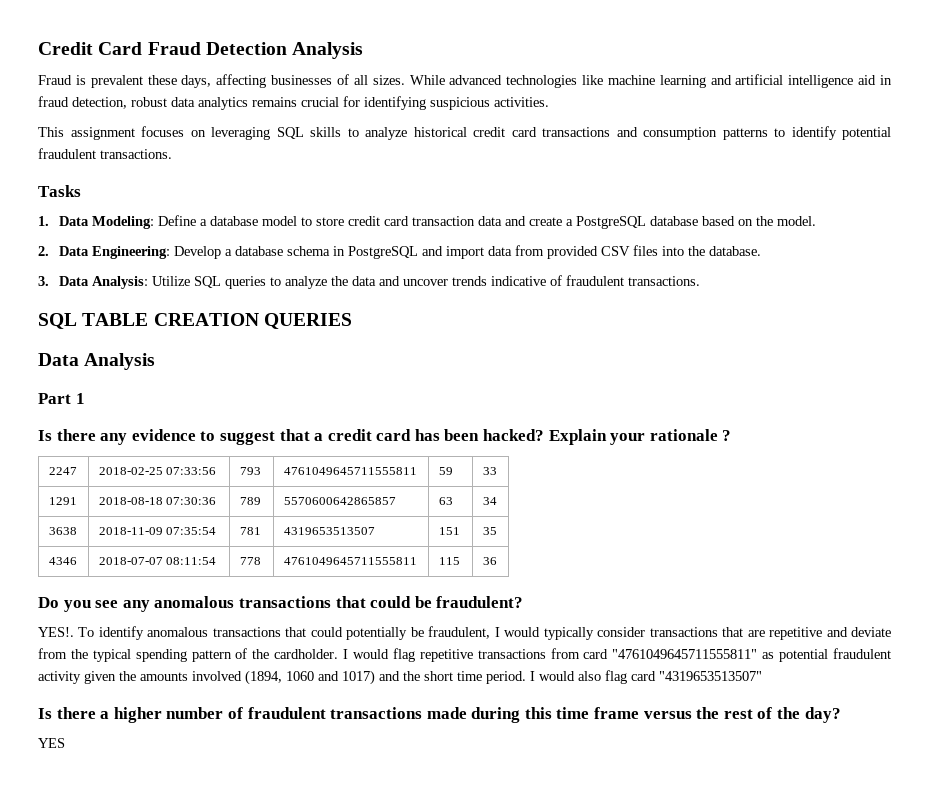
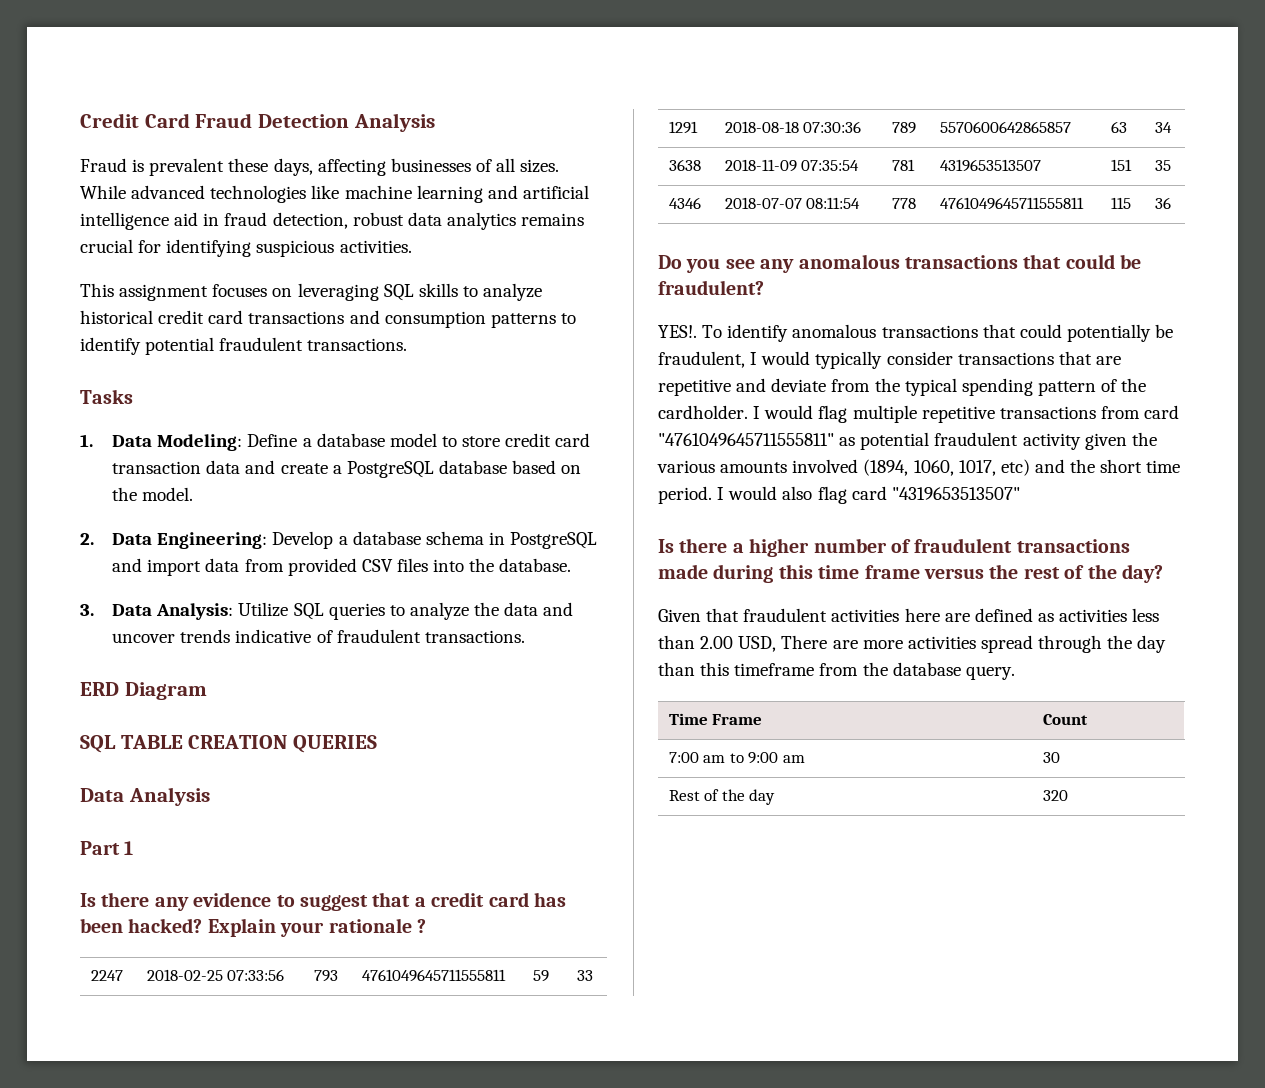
+ ERD Diagram
- I would flag repetitive transactions from card "4761049645711555811" as potential fraudulent activity given the amounts involved (1894, 1060 and 1017) and the short time period.
+ I would flag multiple repetitive transactions from card "4761049645711555811" as potential fraudulent activity given the various amounts involved (1894, 1060, 1017, etc) and the short time period.
- YES
+ Given that fraudulent activities here are defined as activities less than 2.00 USD, There are more activities spread through the day than this timeframe from the database query.
+ Time Frame | Count
+ 7:00 am to 9:00 am | 30
+ Rest of the day | 320

